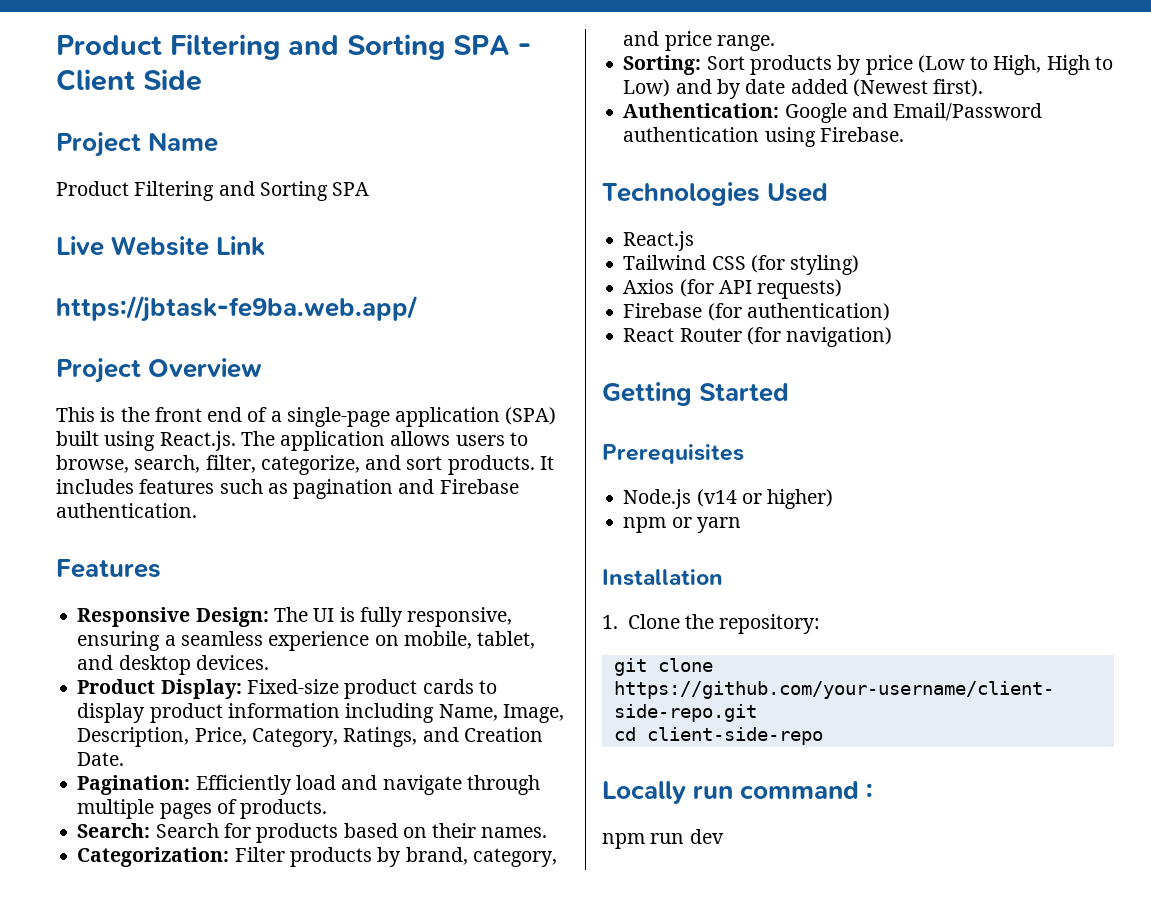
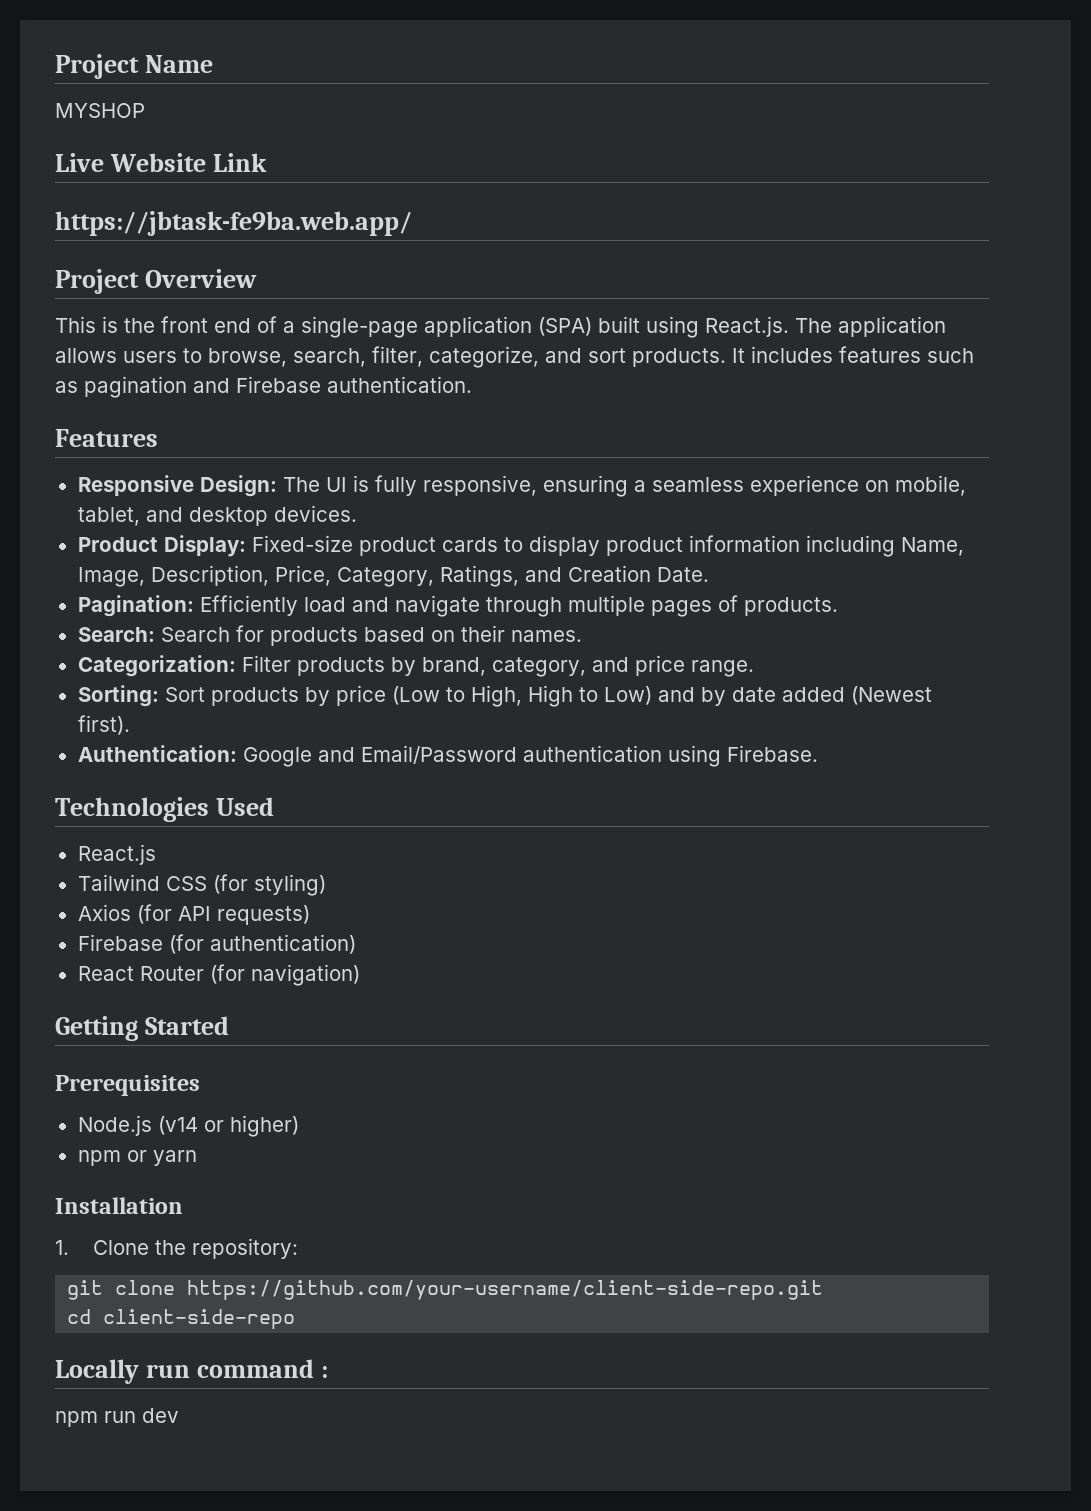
- Product Filtering and Sorting SPA - Client Side
  Project Name
- Product Filtering and Sorting SPA
+ MYSHOP

